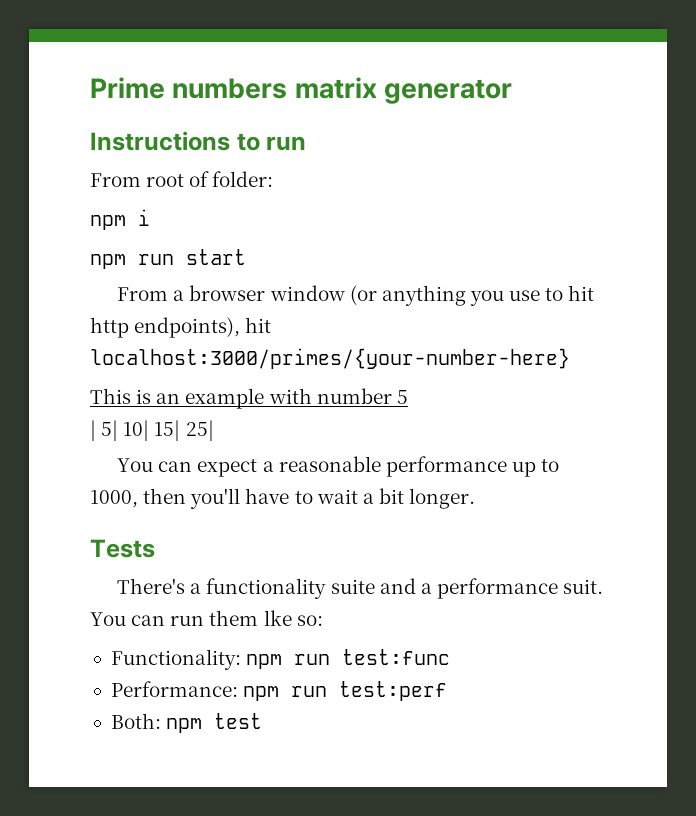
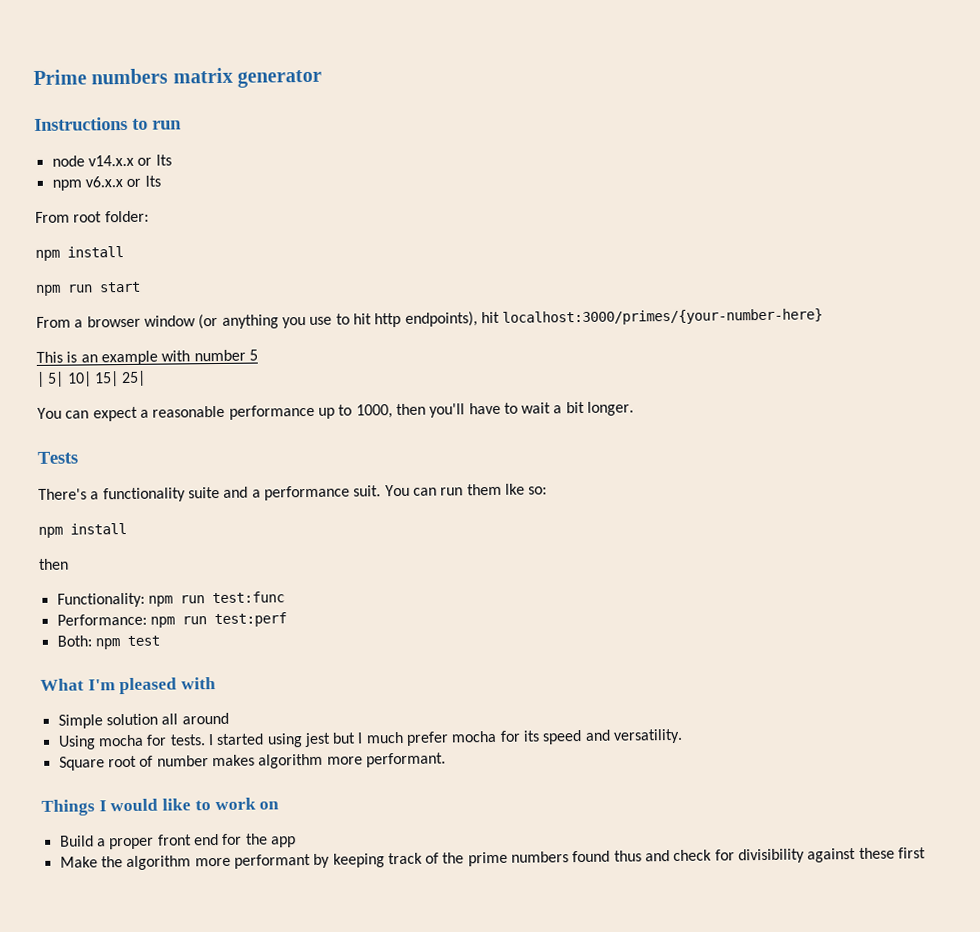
+ node v14.x.x or lts
+ npm v6.x.x or lts
- From root of folder:
- npm i
+ From root folder:
+ npm install
  You can run them lke so:
+ npm install
+ then
+ What I'm pleased with
+ Simple solution all around
+ Using mocha for tests. I started using jest but I much prefer mocha for its speed and versatility.
+ Square root of number makes algorithm more performant.
+ Things I would like to work on
+ Build a proper front end for the app
+ Make the algorithm more performant by keeping track of the prime numbers found thus and check for divisibility against these first

